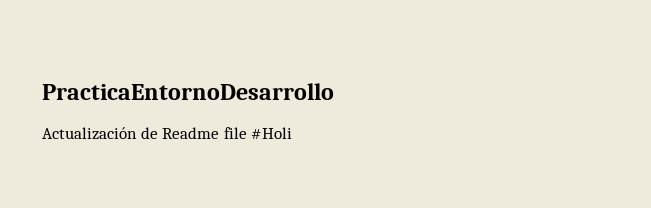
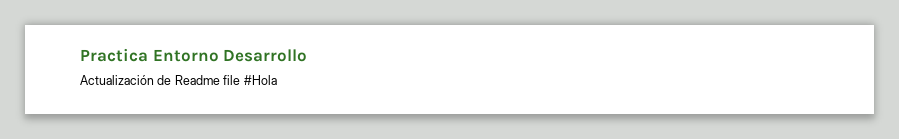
- PracticaEntornoDesarrollo
+ Practica Entorno Desarrollo
- Actualización de Readme file #Holi
+ Actualización de Readme file #Hola

